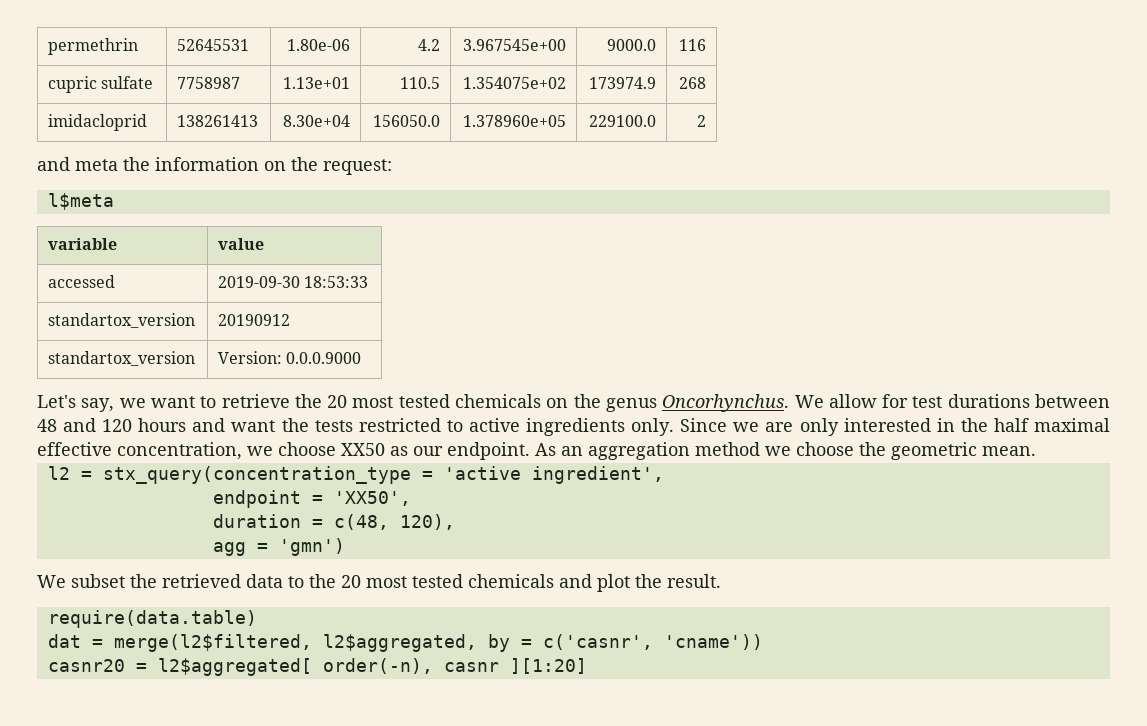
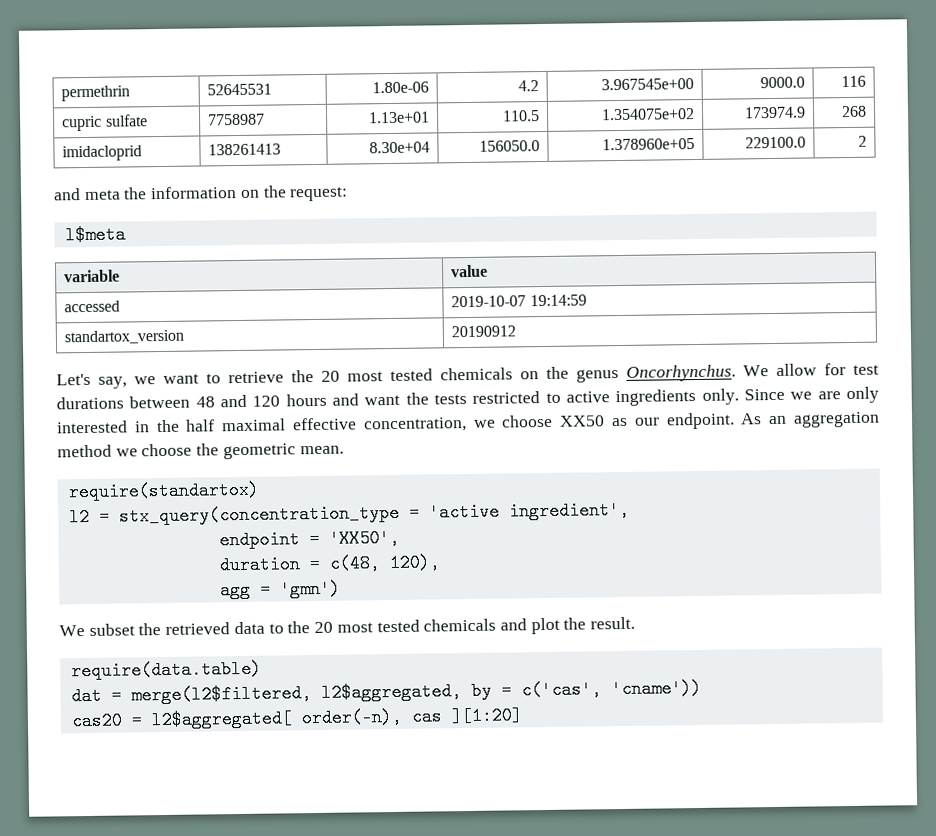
- accessed | 2019-09-30 18:53:33
+ accessed | 2019-10-07 19:14:59
- standartox_version | Version: 0.0.0.9000
+ require(standartox)
- dat = merge(l2$filtered, l2$aggregated, by = c('casnr', 'cname'))
+ dat = merge(l2$filtered, l2$aggregated, by = c('cas', 'cname'))
- casnr20 = l2$aggregated[ order(-n), casnr ][1:20]
+ cas20 = l2$aggregated[ order(-n), cas ][1:20]

